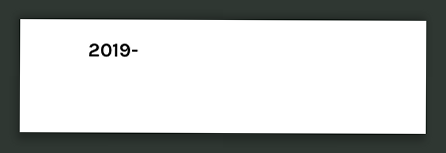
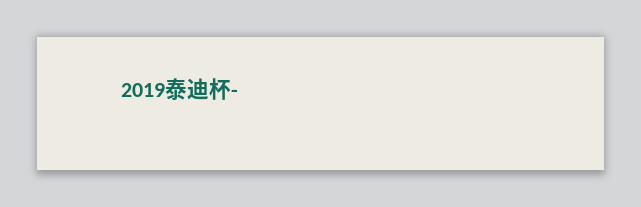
- 2019-
+ 2019泰迪杯-

